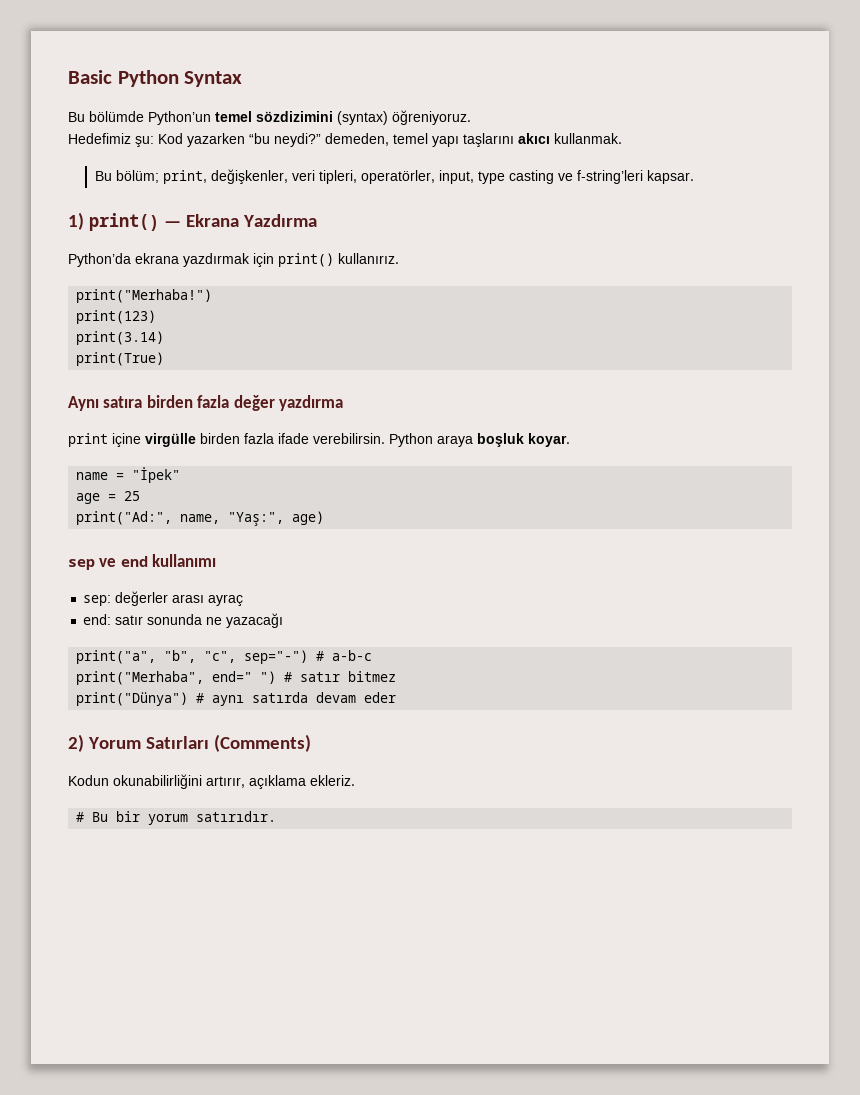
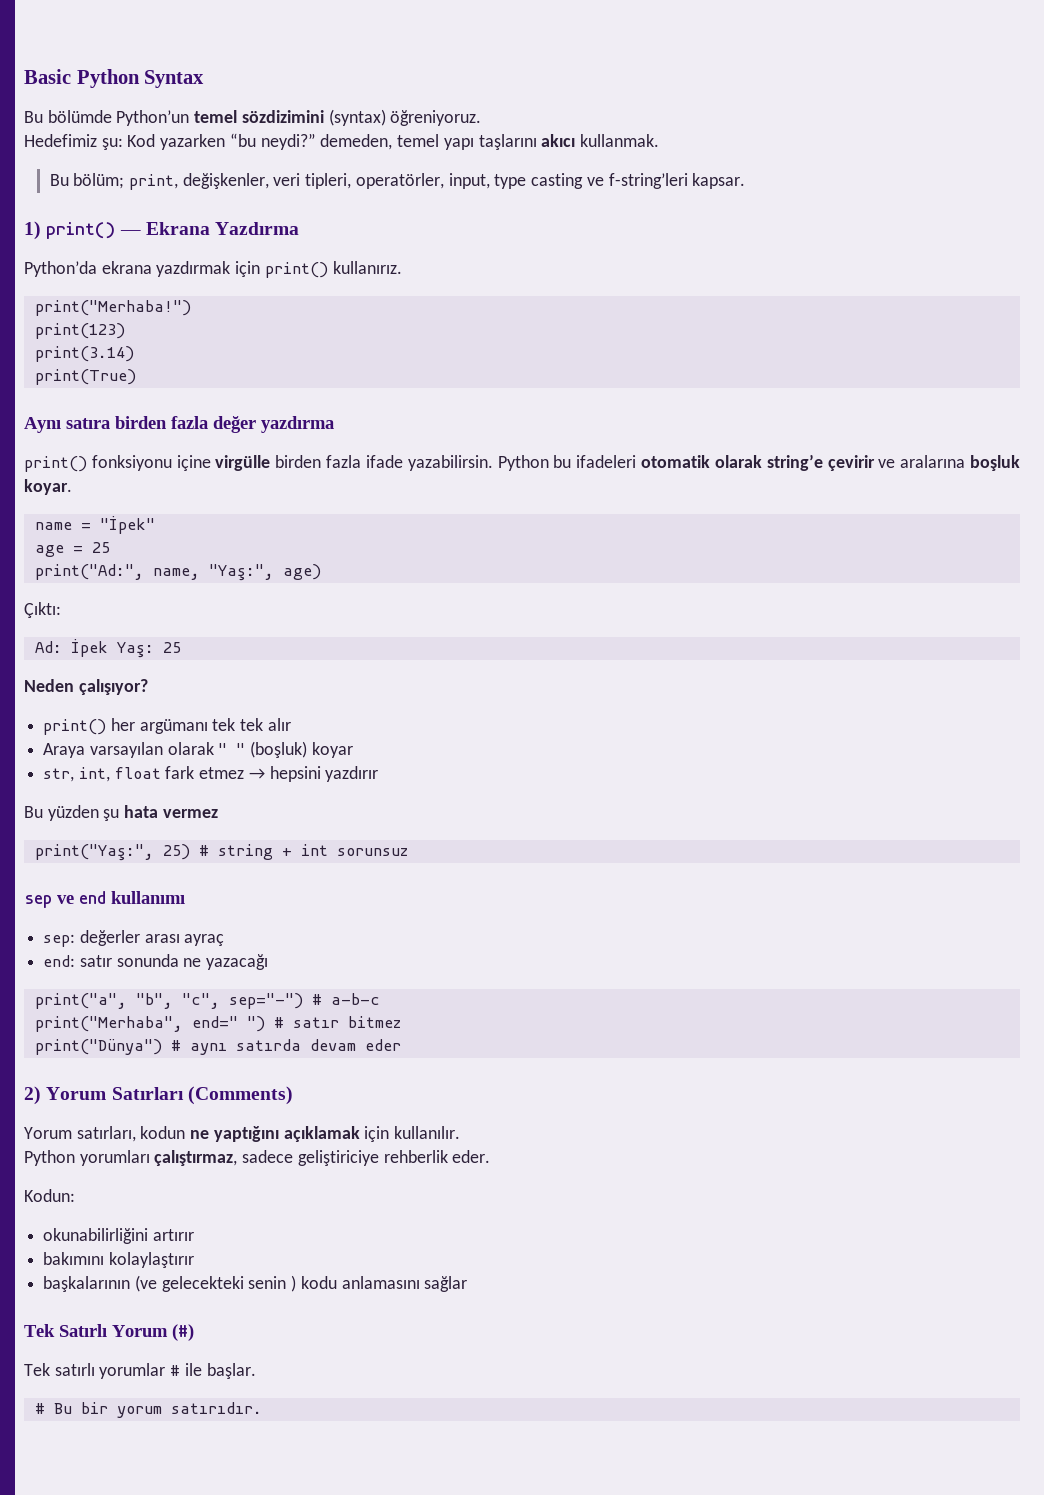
- print içine virgülle birden fazla ifade verebilirsin. Python araya boşluk koyar.
+ print() fonksiyonu içine virgülle birden fazla ifade yazabilirsin. Python bu ifadeleri otomatik olarak string’e çevirir ve aralarına boşluk koyar.
+ Çıktı:
+ Ad: İpek Yaş: 25
+ Neden çalışıyor?
+ print() her argümanı tek tek alır
+ Araya varsayılan olarak " " (boşluk) koyar
+ str, int, float fark etmez → hepsini yazdırır
+ Bu yüzden şu hata vermez
+ print("Yaş:", 25) # string + int sorunsuz
- Kodun okunabilirliğini artırır, açıklama ekleriz.
+ Yorum satırları, kodun ne yaptığını açıklamak için kullanılır.
+ Python yorumları çalıştırmaz, sadece geliştiriciye rehberlik eder.
+ Kodun:
+ okunabilirliğini artırır
+ bakımını kolaylaştırır
+ başkalarının (ve gelecekteki senin ) kodu anlamasını sağlar
+ Tek Satırlı Yorum (#)
+ Tek satırlı yorumlar # ile başlar.

